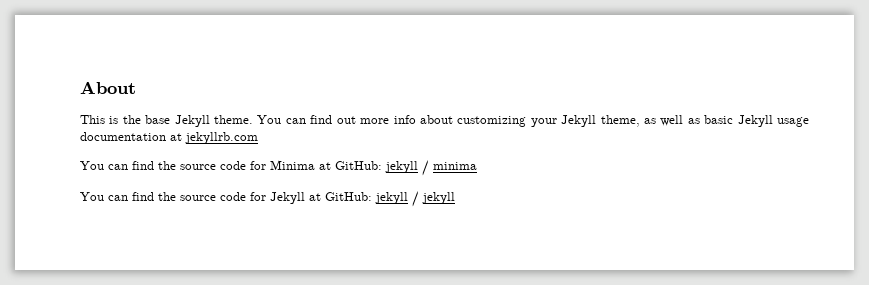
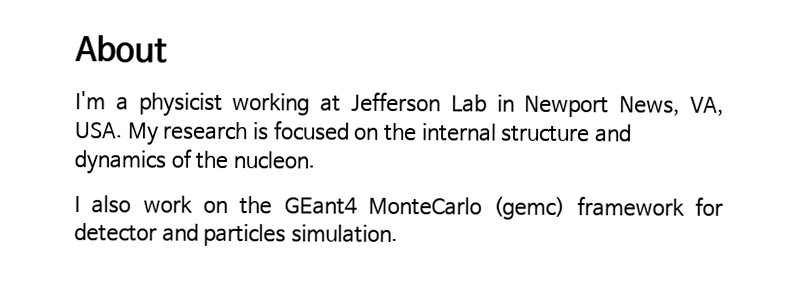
- This is the base Jekyll theme. You can find out more info about customizing your Jekyll theme, as well as basic Jekyll usage documentation at jekyllrb.com
- You can find the source code for Minima at GitHub: jekyll / minima
- You can find the source code for Jekyll at GitHub: jekyll / jekyll
+ I'm a physicist working at Jefferson Lab in Newport News, VA, USA. My research is focused on the internal structure and dynamics of the nucleon.
+ I also work on the GEant4 MonteCarlo (gemc) framework for detector and particles simulation.

